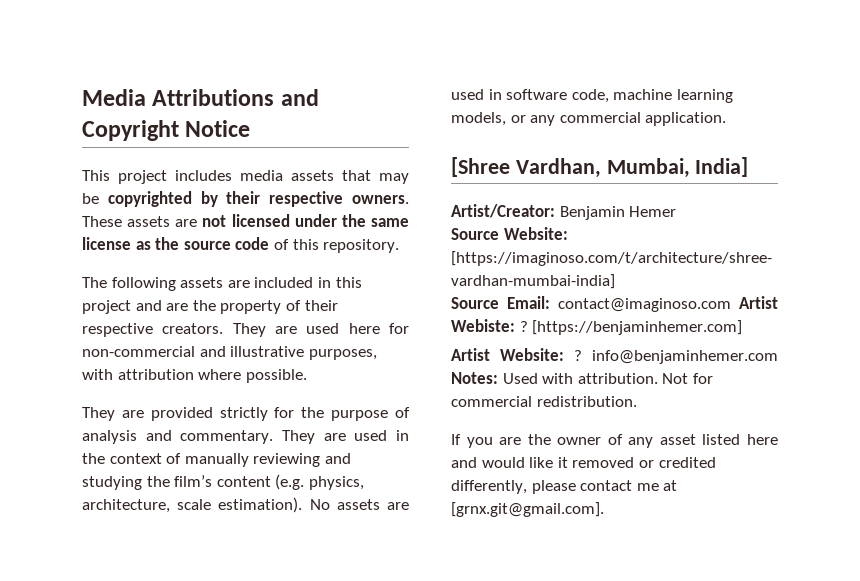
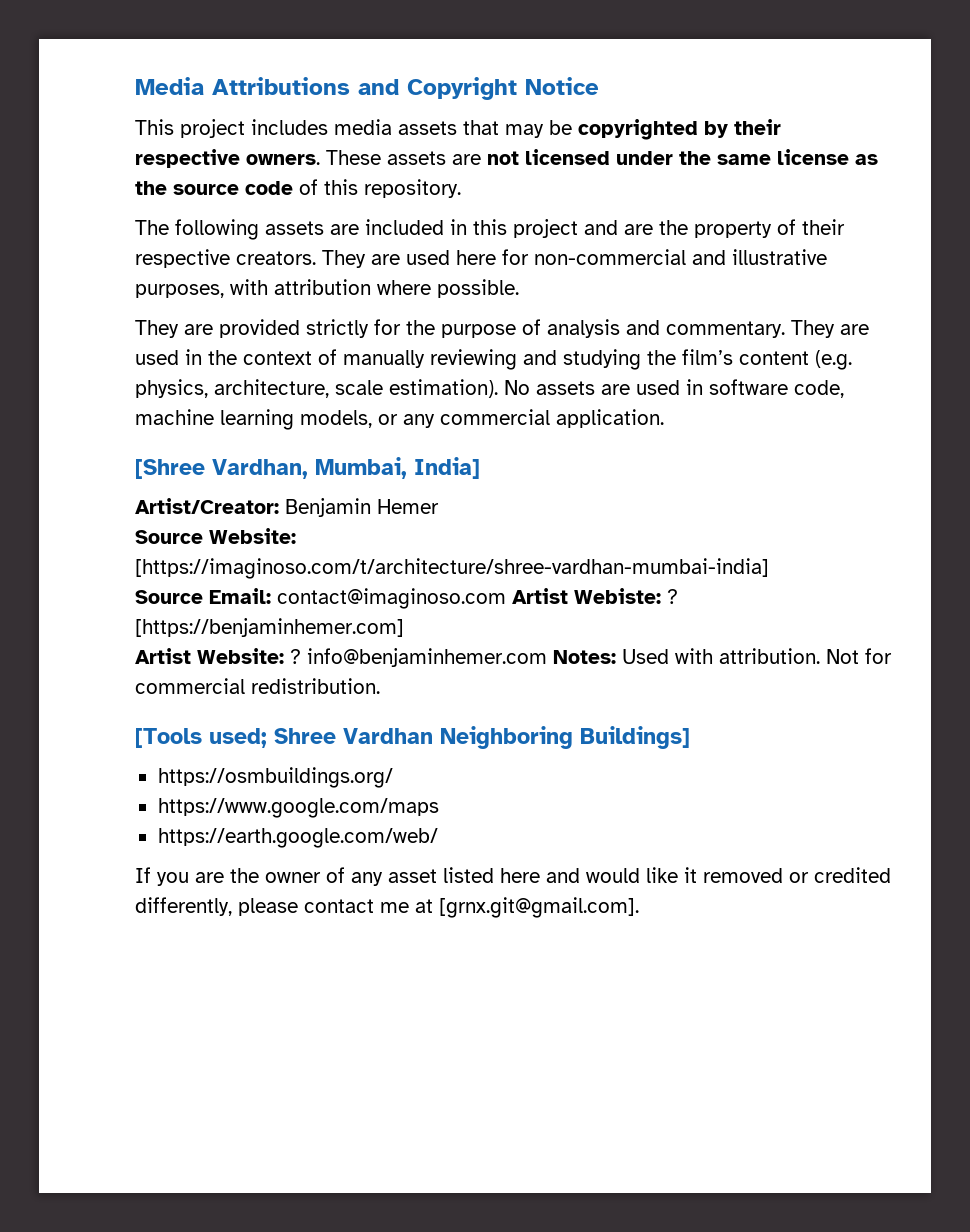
+ [Tools used; Shree Vardhan Neighboring Buildings]
+ https://osmbuildings.org/
+ https://www.google.com/maps
+ https://earth.google.com/web/

